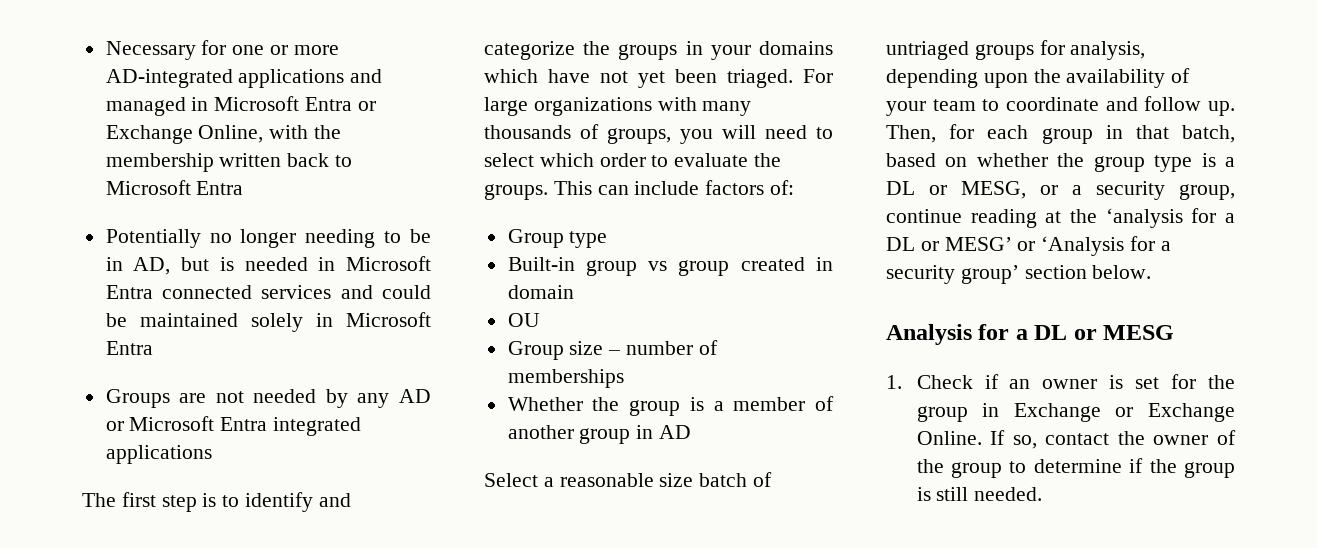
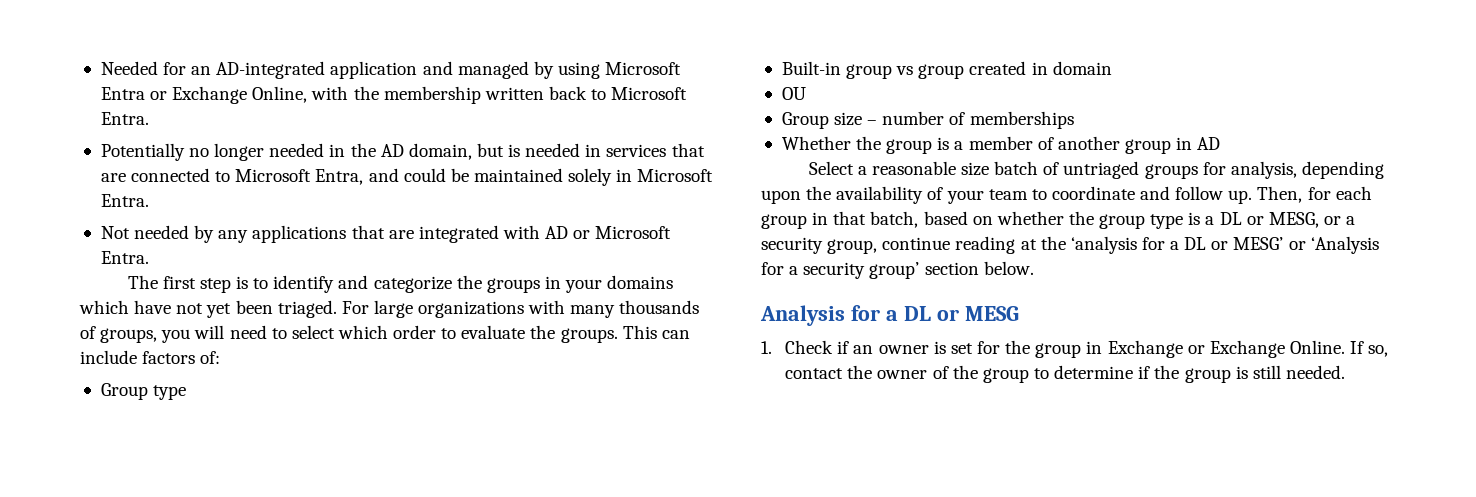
- Necessary for one or more AD-integrated applications and managed in Microsoft Entra or Exchange Online, with the membership written back to Microsoft Entra
+ Needed for an AD-integrated application and managed by using Microsoft Entra or Exchange Online, with the membership written back to Microsoft Entra.
- Potentially no longer needing to be in AD, but is needed in Microsoft Entra connected services and could be maintained solely in Microsoft Entra
- Groups are not needed by any AD or Microsoft Entra integrated applications
+ Potentially no longer needed in the AD domain, but is needed in services that are connected to Microsoft Entra, and could be maintained solely in Microsoft Entra.
+ Not needed by any applications that are integrated with AD or Microsoft Entra.

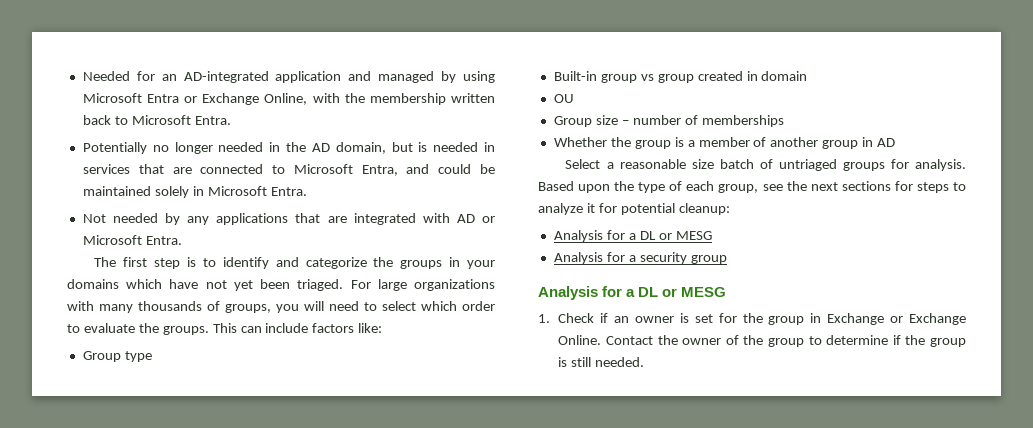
- This can include factors of:
+ This can include factors like:
- Select a reasonable size batch of untriaged groups for analysis, depending upon the availability of your team to coordinate and follow up. Then, for each group in that batch, based on whether the group type is a DL or MESG, or a security group, continue reading at the ‘analysis for a DL or MESG’ or ‘Analysis for a security group’ section below.
+ Select a reasonable size batch of untriaged groups for analysis. Based upon the type of each group, see the next sections for steps to analyze it for potential cleanup:
+ Analysis for a DL or MESG
+ Analysis for a security group
- If so, contact the owner of the group to determine if the group is still needed.
+ Contact the owner of the group to determine if the group is still needed.

